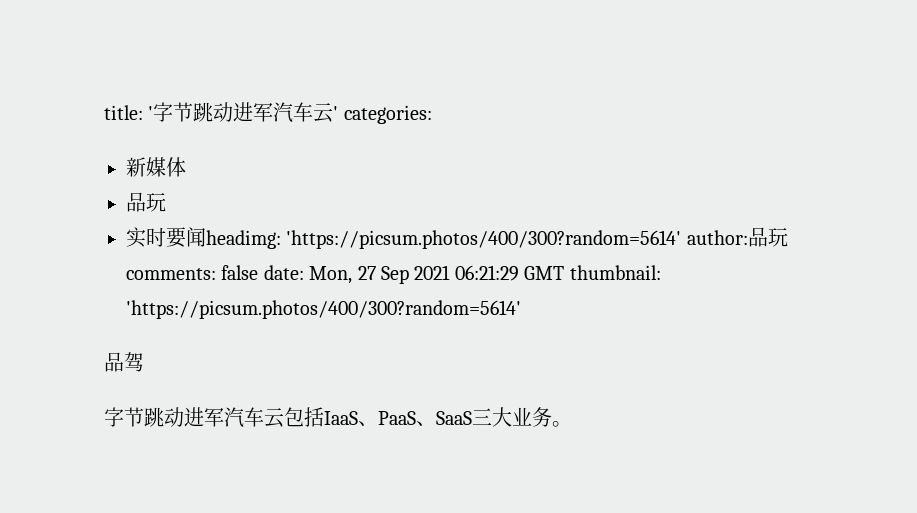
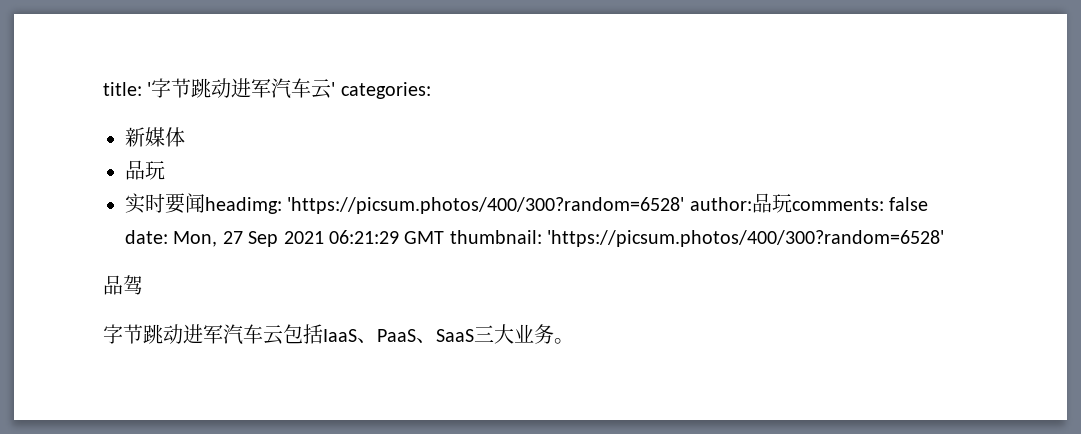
- 实时要闻headimg: 'https://picsum.photos/400/300?random=5614' author:品玩comments: false date: Mon, 27 Sep 2021 06:21:29 GMT thumbnail: 'https://picsum.photos/400/300?random=5614'
+ 实时要闻headimg: 'https://picsum.photos/400/300?random=6528' author:品玩comments: false date: Mon, 27 Sep 2021 06:21:29 GMT thumbnail: 'https://picsum.photos/400/300?random=6528'

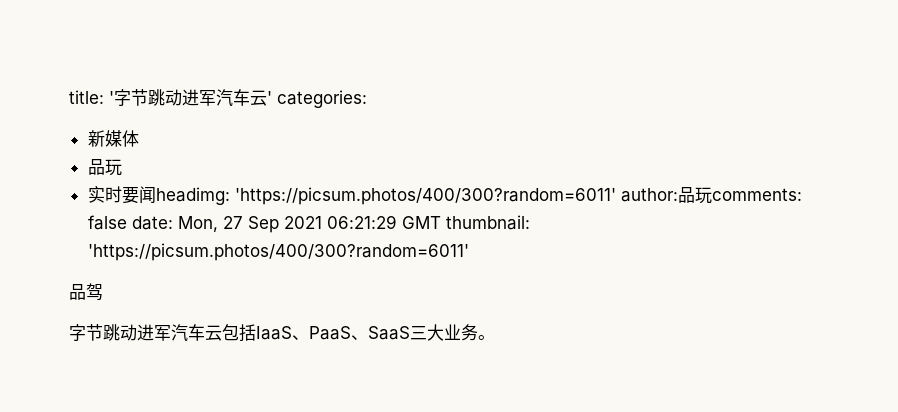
- 实时要闻headimg: 'https://picsum.photos/400/300?random=6528' author:品玩comments: false date: Mon, 27 Sep 2021 06:21:29 GMT thumbnail: 'https://picsum.photos/400/300?random=6528'
+ 实时要闻headimg: 'https://picsum.photos/400/300?random=6011' author:品玩comments: false date: Mon, 27 Sep 2021 06:21:29 GMT thumbnail: 'https://picsum.photos/400/300?random=6011'

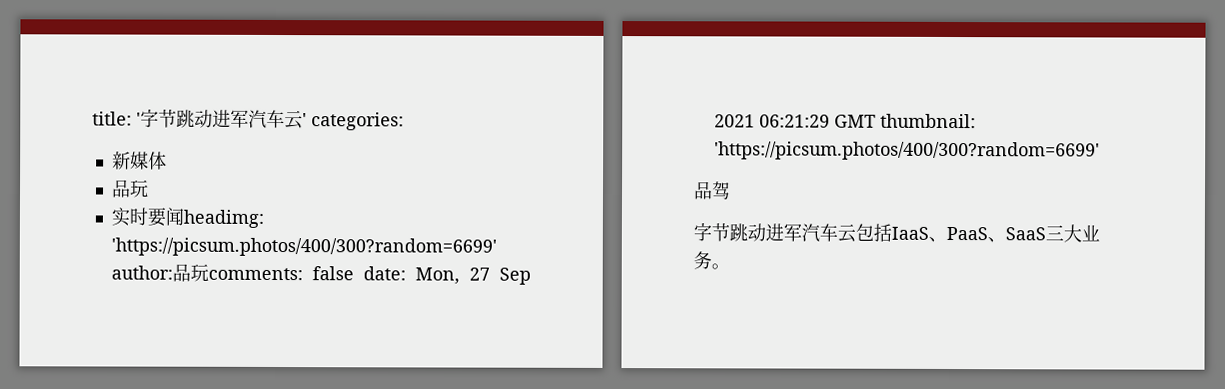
- 实时要闻headimg: 'https://picsum.photos/400/300?random=6011' author:品玩comments: false date: Mon, 27 Sep 2021 06:21:29 GMT thumbnail: 'https://picsum.photos/400/300?random=6011'
+ 实时要闻headimg: 'https://picsum.photos/400/300?random=6699' author:品玩comments: false date: Mon, 27 Sep 2021 06:21:29 GMT thumbnail: 'https://picsum.photos/400/300?random=6699'

